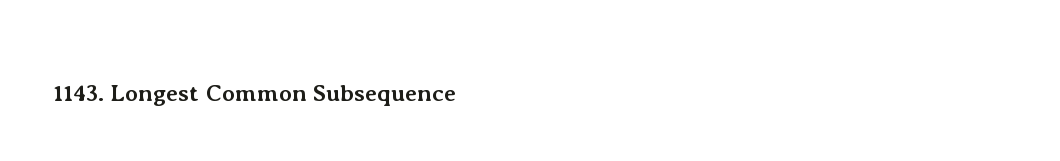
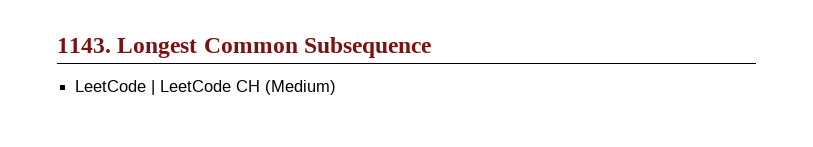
+ LeetCode | LeetCode CH (Medium)

